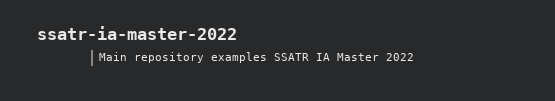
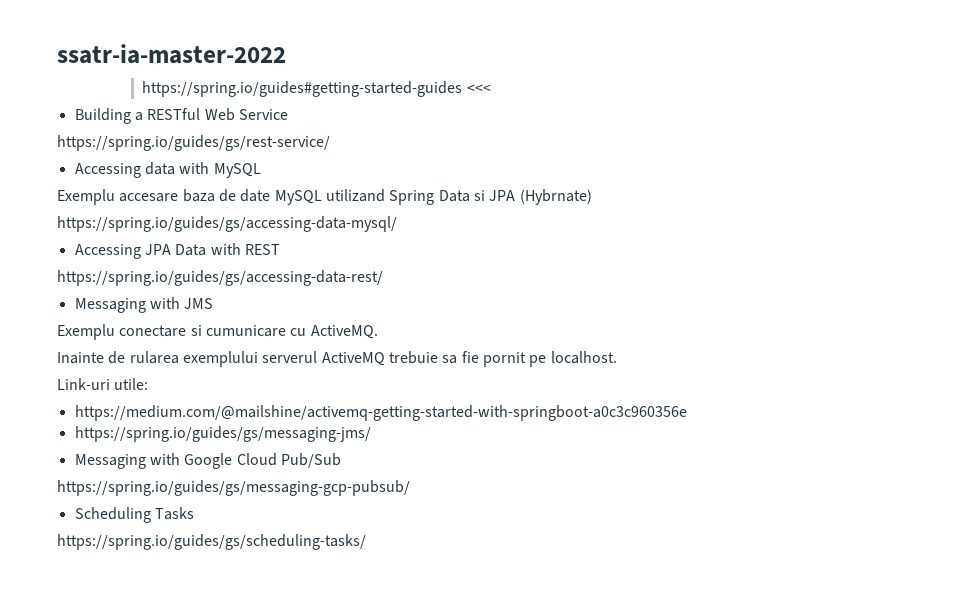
- Main repository examples SSATR IA Master 2022
+ https://spring.io/guides#getting-started-guides <<<
+ Building a RESTful Web Service
+ https://spring.io/guides/gs/rest-service/
+ Accessing data with MySQL
+ Exemplu accesare baza de date MySQL utilizand Spring Data si JPA (Hybrnate)
+ https://spring.io/guides/gs/accessing-data-mysql/
+ Accessing JPA Data with REST
+ https://spring.io/guides/gs/accessing-data-rest/
+ Messaging with JMS
+ Exemplu conectare si cumunicare cu ActiveMQ.
+ Inainte de rularea exemplului serverul ActiveMQ trebuie sa fie pornit pe localhost.
+ Link-uri utile:
+ https://medium.com/@mailshine/activemq-getting-started-with-springboot-a0c3c960356e
+ https://spring.io/guides/gs/messaging-jms/
+ Messaging with Google Cloud Pub/Sub
+ https://spring.io/guides/gs/messaging-gcp-pubsub/
+ Scheduling Tasks
+ https://spring.io/guides/gs/scheduling-tasks/

